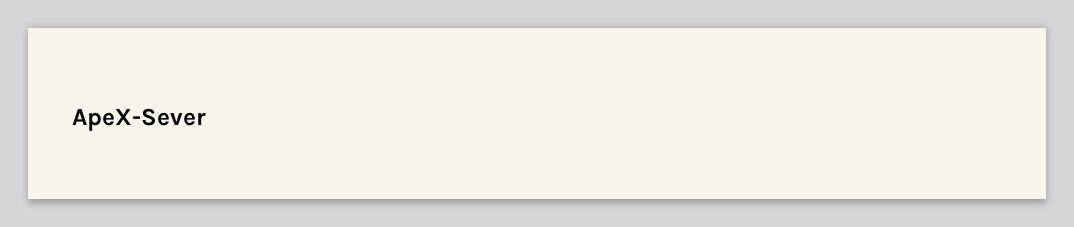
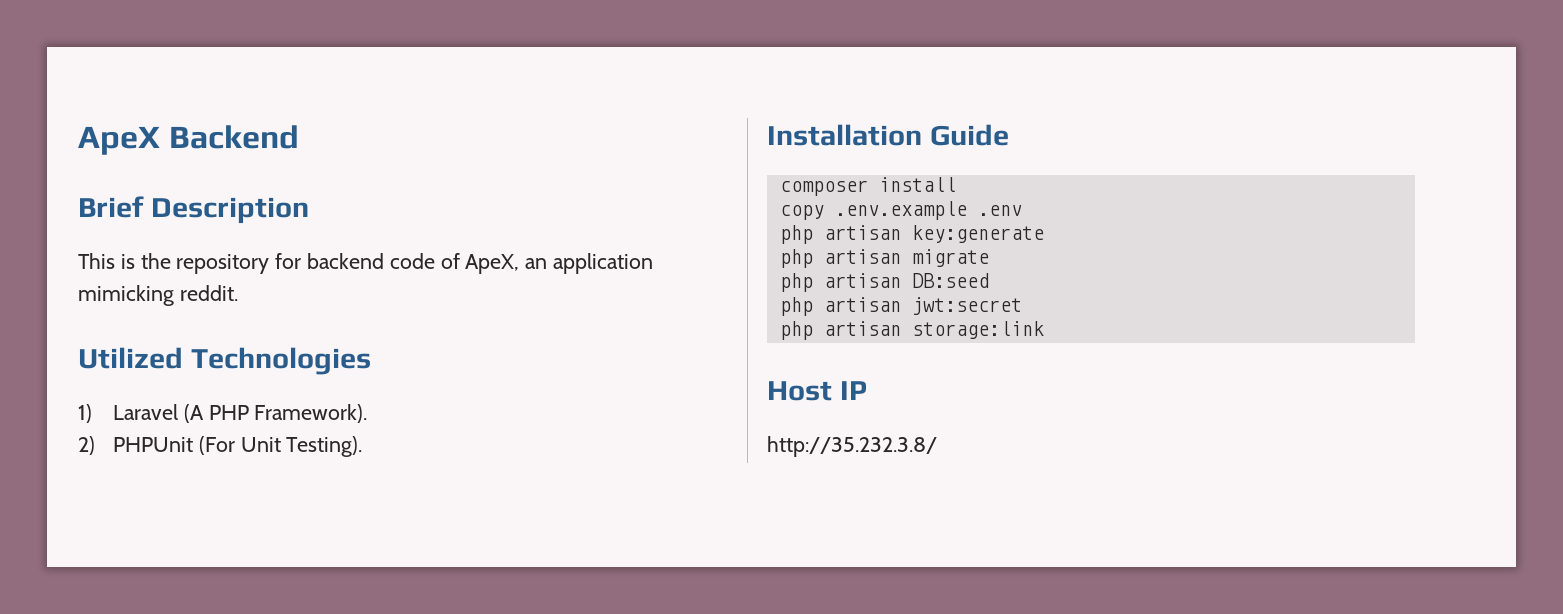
- ApeX-Sever
+ ApeX Backend
+ Brief Description
+ This is the repository for backend code of ApeX, an application mimicking reddit.
+ Utilized Technologies
+ 1) Laravel (A PHP Framework).
+ 2) PHPUnit (For Unit Testing).
+ Installation Guide
+ composer install
+ copy .env.example .env
+ php artisan key:generate
+ php artisan migrate
+ php artisan DB:seed
+ php artisan jwt:secret
+ php artisan storage:link
+ Host IP
+ http://35.232.3.8/

